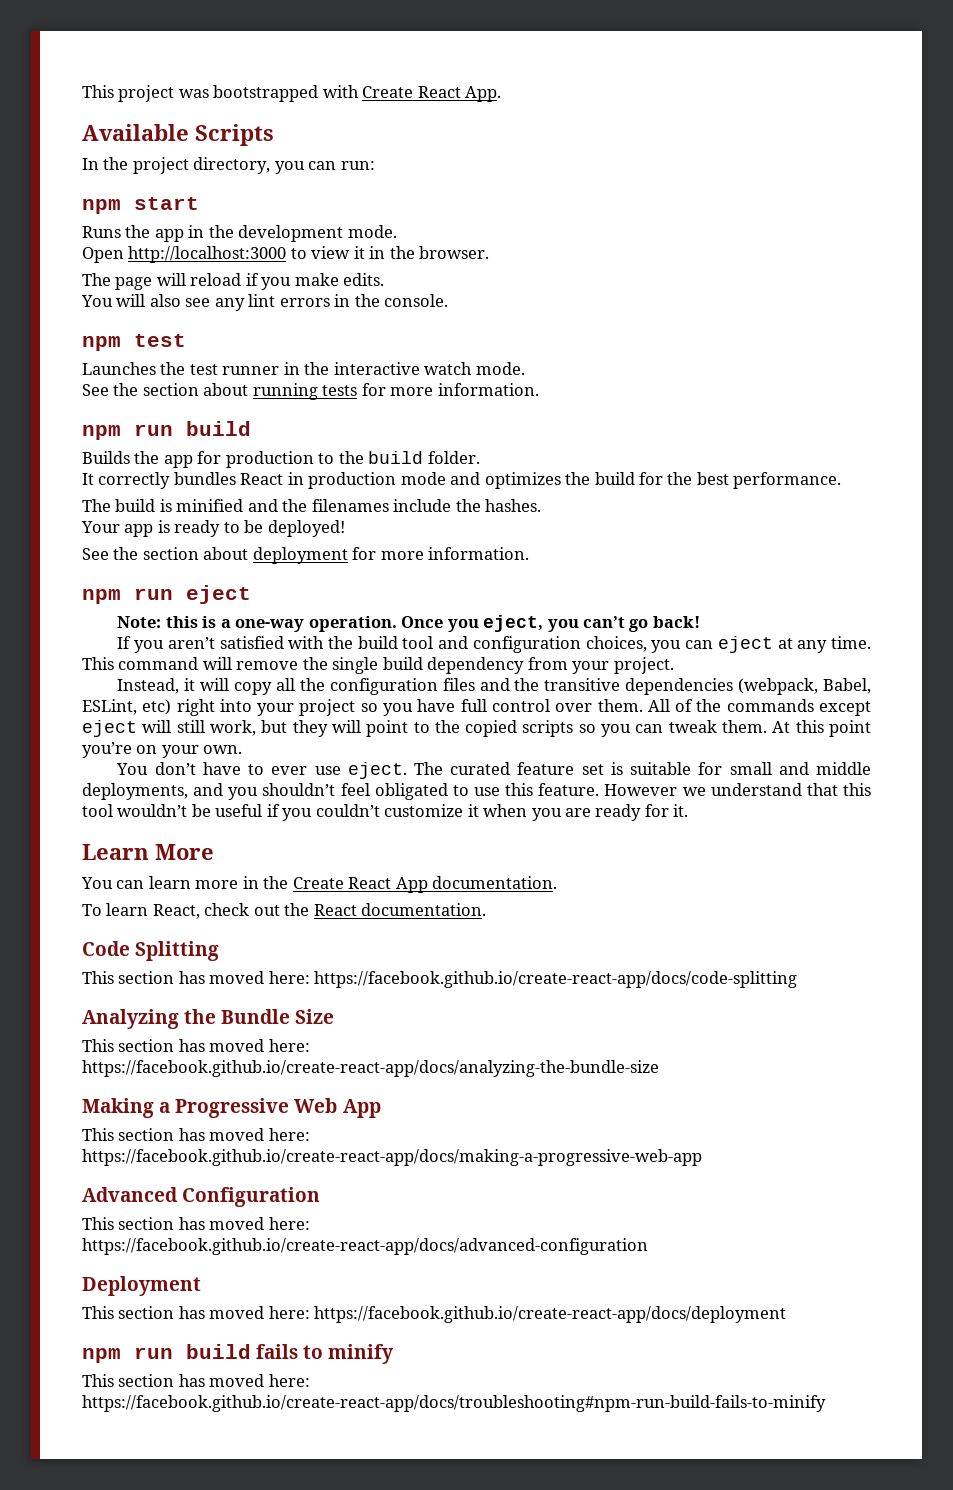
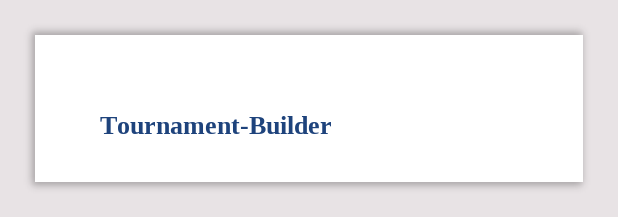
- This project was bootstrapped with Create React App.
- Available Scripts
- In the project directory, you can run:
- npm start
- Runs the app in the development mode.
- Open http://localhost:3000 to view it in the browser.
- The page will reload if you make edits.
- You will also see any lint errors in the console.
- npm test
- Launches the test runner in the interactive watch mode.
- See the section about running tests for more information.
- npm run build
- Builds the app for production to the build folder.
- It correctly bundles React in production mode and optimizes the build for the best performance.
- The build is minified and the filenames include the hashes.
- Your app is ready to be deployed!
- See the section about deployment for more information.
- npm run eject
- Note: this is a one-way operation. Once you eject, you can’t go back!
- If you aren’t satisfied with the build tool and configuration choices, you can eject at any time. This command will remove the single build dependency from your project.
- Instead, it will copy all the configuration files and the transitive dependencies (webpack, Babel, ESLint, etc) right into your project so you have full control over them. All of the commands except eject will still work, but they will point to the copied scripts so you can tweak them. At this point you’re on your own.
- You don’t have to ever use eject. The curated feature set is suitable for small and middle deployments, and you shouldn’t feel obligated to use this feature. However we understand that this tool wouldn’t be useful if you couldn’t customize it when you are ready for it.
- Learn More
- You can learn more in the Create React App documentation.
- To learn React, check out the React documentation.
- Code Splitting
- This section has moved here: https://facebook.github.io/create-react-app/docs/code-splitting
- Analyzing the Bundle Size
- This section has moved here: https://facebook.github.io/create-react-app/docs/analyzing-the-bundle-size
- Making a Progressive Web App
- This section has moved here: https://facebook.github.io/create-react-app/docs/making-a-progressive-web-app
- Advanced Configuration
- This section has moved here: https://facebook.github.io/create-react-app/docs/advanced-configuration
- Deployment
- This section has moved here: https://facebook.github.io/create-react-app/docs/deployment
- npm run build fails to minify
- This section has moved here: https://facebook.github.io/create-react-app/docs/troubleshooting#npm-run-build-fails-to-minify
+ Tournament-Builder

